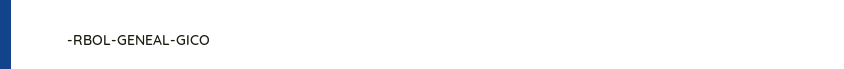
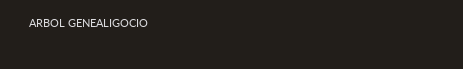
- -RBOL-GENEAL-GICO
+ ARBOL GENEALIGOCIO

